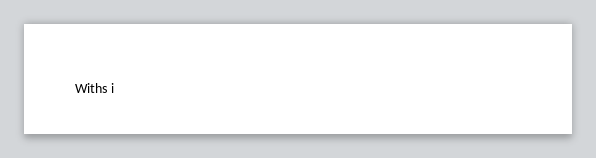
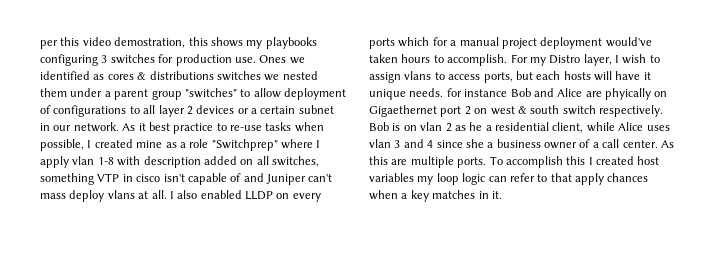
- Withs i
+ per this video demostration, this shows my playbooks configuring 3 switches for production use. Ones we identified as cores & distributions switches we nested them under a parent group "switches" to allow deployment of configurations to all layer 2 devices or a certain subnet in our network. As it best practice to re-use tasks when possible, I created mine as a role "Switchprep" where I apply vlan 1-8 with description added on all switches, something VTP in cisco isn't capable of and Juniper can't mass deploy vlans at all. I also enabled LLDP on every ports which for a manual project deployment would've taken hours to accomplish. For my Distro layer, I wish to assign vlans to access ports, but each hosts will have it unique needs. for instance Bob and Alice are phyically on Gigaethernet port 2 on west & south switch respectively. Bob is on vlan 2 as he a residential client, while Alice uses vlan 3 and 4 since she a business owner of a call center. As this are multiple ports. To accomplish this I created host variables my loop logic can refer to that apply chances when a key matches in it.

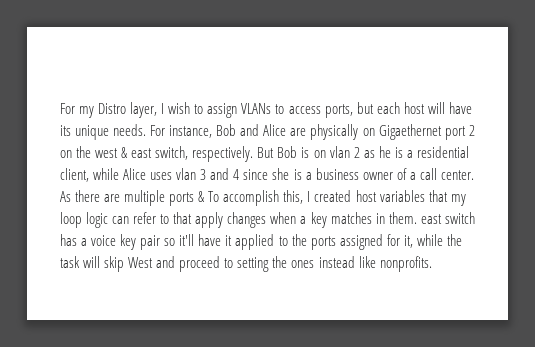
- per this video demostration, this shows my playbooks configuring 3 switches for production use. Ones we identified as cores & distributions switches we nested them under a parent group "switches" to allow deployment of configurations to all layer 2 devices or a certain subnet in our network. As it best practice to re-use tasks when possible, I created mine as a role "Switchprep" where I apply vlan 1-8 with description added on all switches, something VTP in cisco isn't capable of and Juniper can't mass deploy vlans at all. I also enabled LLDP on every ports which for a manual project deployment would've taken hours to accomplish. For my Distro layer, I wish to assign vlans to access ports, but each hosts will have it unique needs. for instance Bob and Alice are phyically on Gigaethernet port 2 on west & south switch respectively. Bob is on vlan 2 as he a residential client, while Alice uses vlan 3 and 4 since she a business owner of a call center.
+ For my Distro layer, I wish to assign VLANs to access ports, but each host will have its unique needs. For instance, Bob and Alice are physically on Gigaethernet port 2 on the west & east switch, respectively. But Bob is on vlan 2 as he is a residential client, while Alice uses vlan 3 and 4 since she is a business owner of a call center.
- As this are multiple ports. To accomplish this I created host variables my loop logic can refer to that apply chances when a key matches in it.
+ As there are multiple ports & To accomplish this, I created host variables that my loop logic can refer to that apply changes when a key matches in them. east switch has a voice key pair so it'll have it applied to the ports assigned for it, while the task will skip West and proceed to setting the ones instead like nonprofits.

